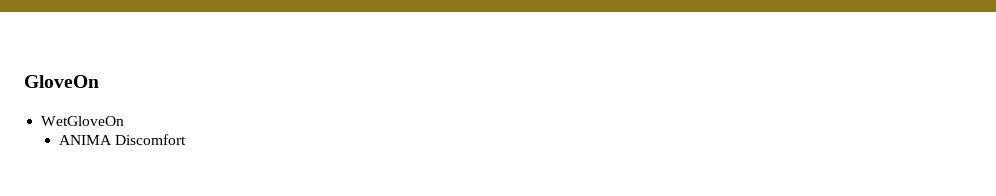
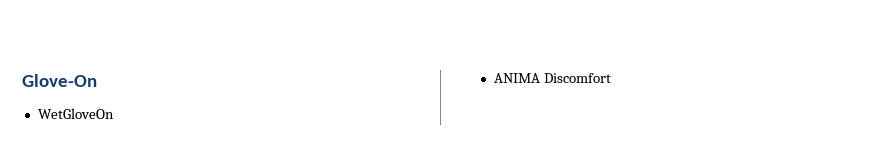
- GloveOn
+ Glove-On

